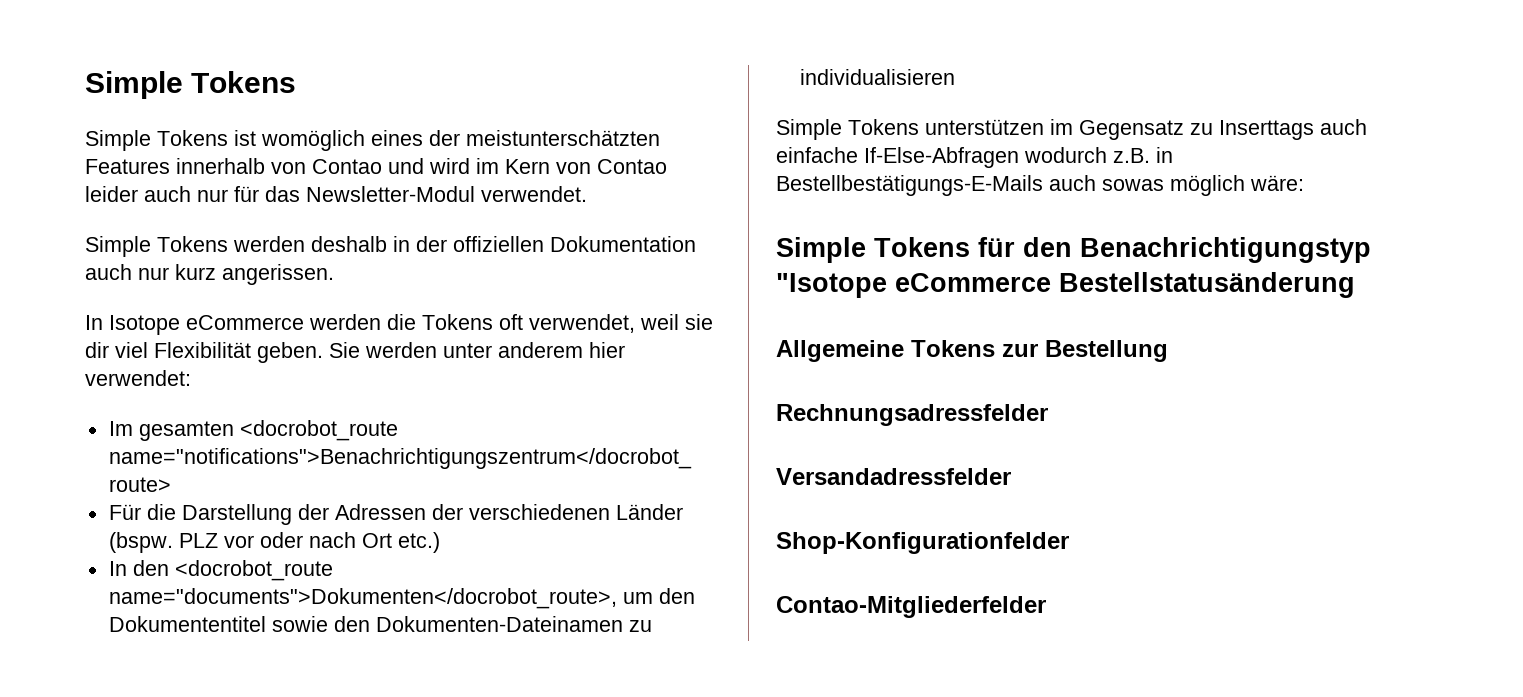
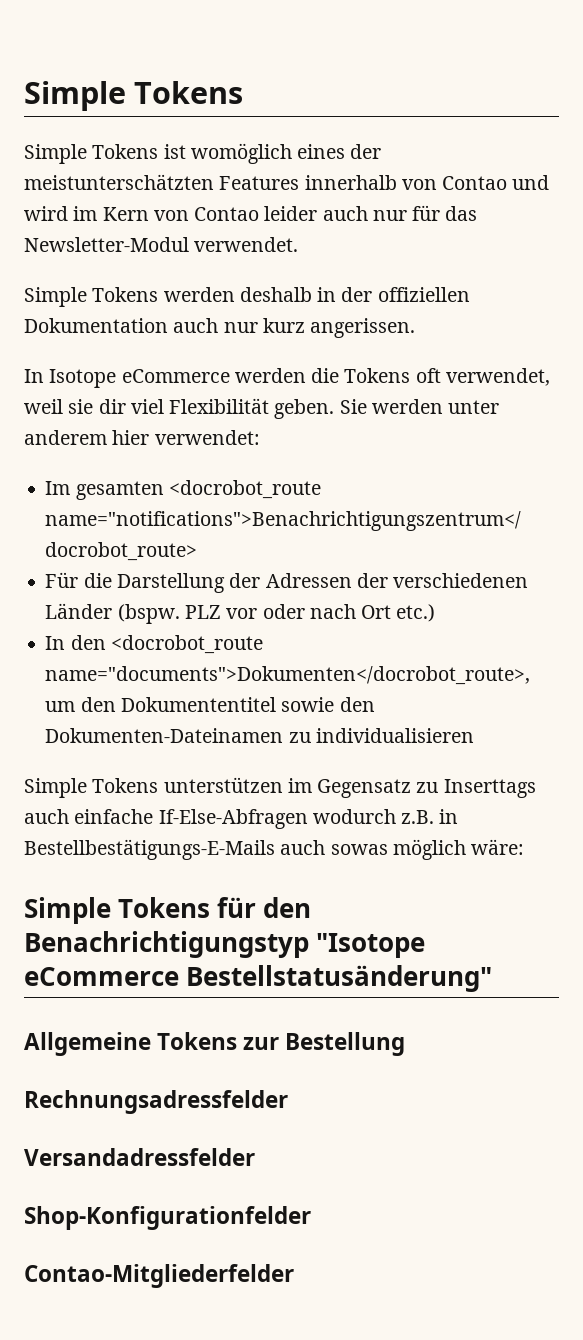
- Simple Tokens für den Benachrichtigungstyp "Isotope eCommerce Bestellstatusänderung
+ Simple Tokens für den Benachrichtigungstyp "Isotope eCommerce Bestellstatusänderung"

